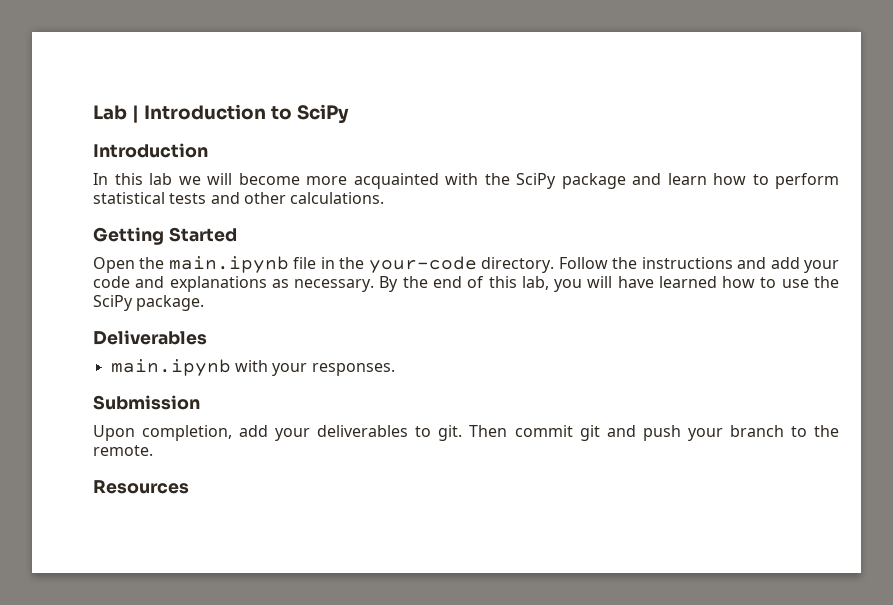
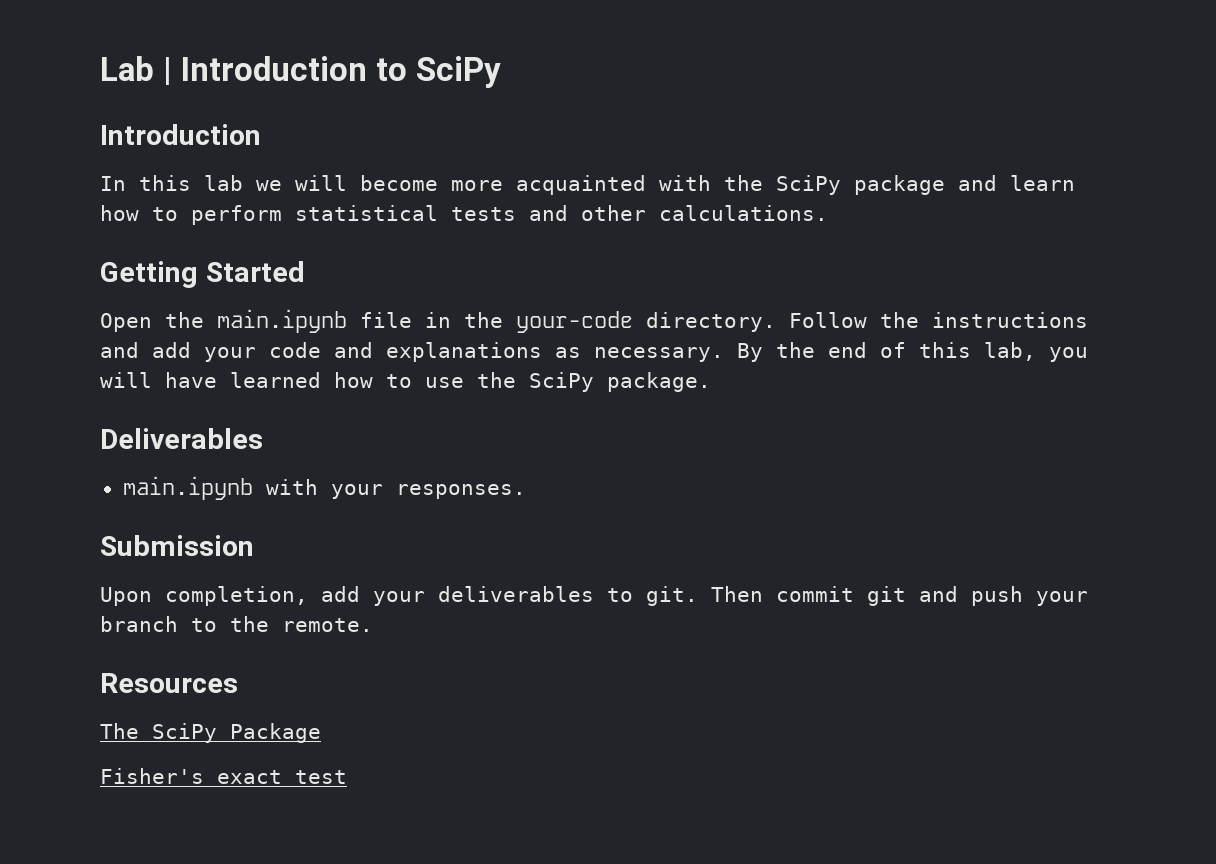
+ The SciPy Package
+ Fisher's exact test

